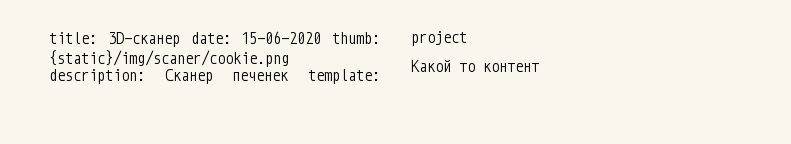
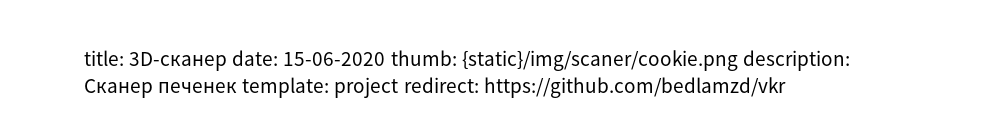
- title: 3D-сканер date: 15-06-2020 thumb: {static}/img/scaner/cookie.png description: Сканер печенек template: project
- Какой то контент
+ title: 3D-сканер date: 15-06-2020 thumb: {static}/img/scaner/cookie.png description: Сканер печенек template: project redirect: https://github.com/bedlamzd/vkr

